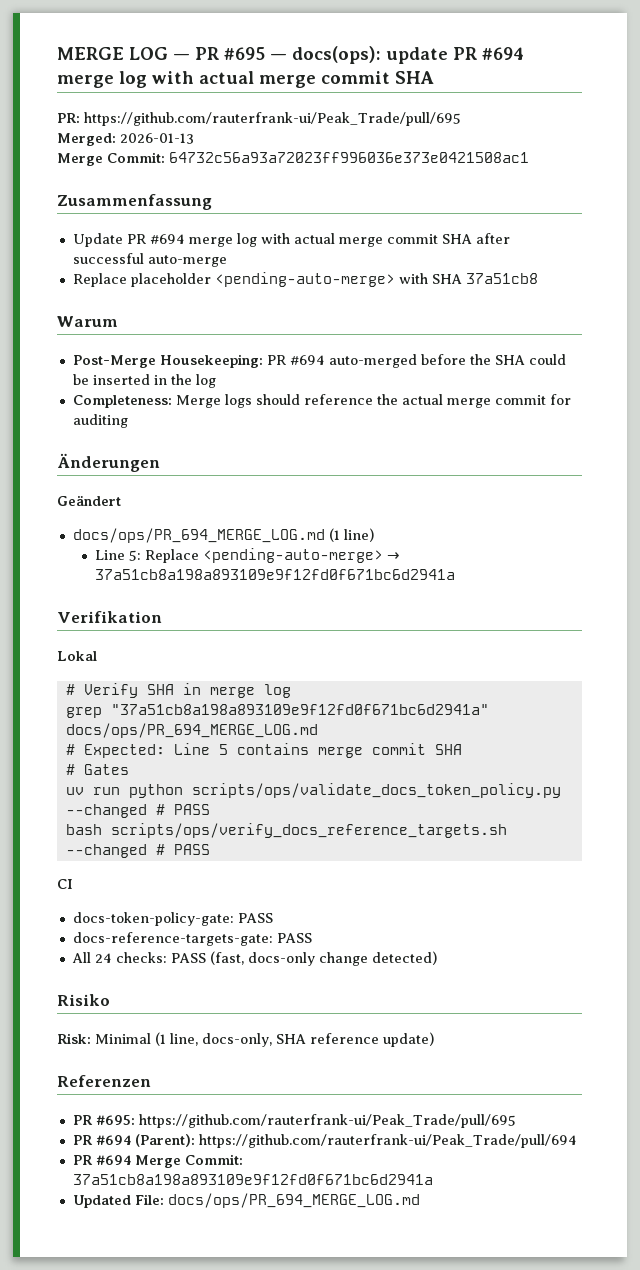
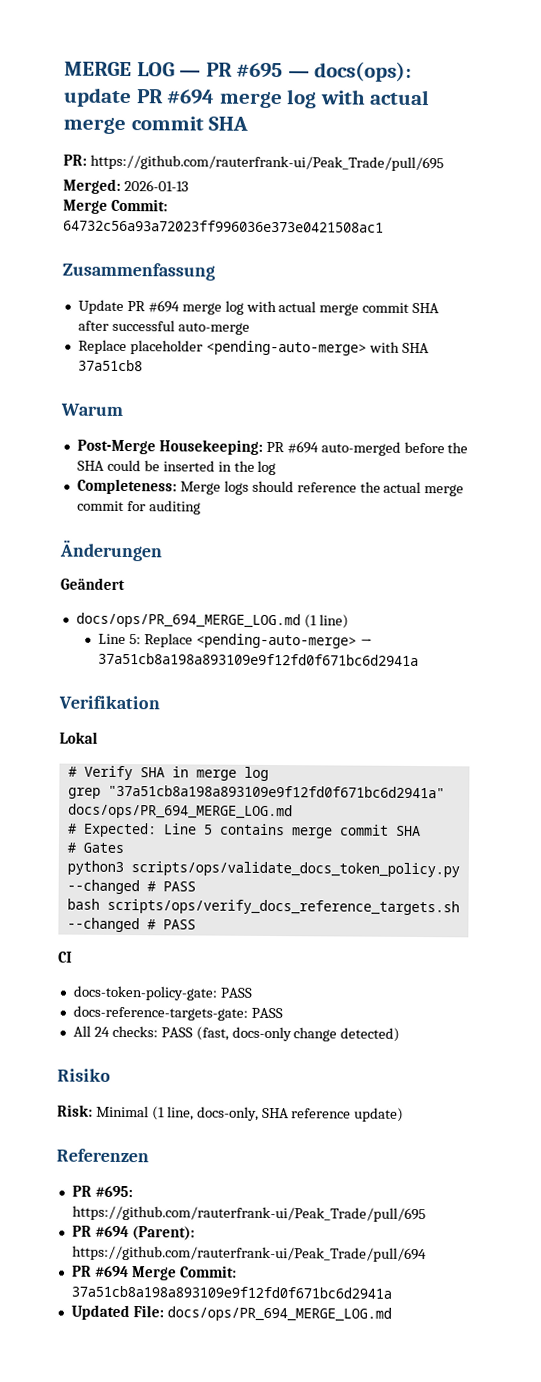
- uv run python scripts/ops/validate_docs_token_policy.py --changed # PASS
+ python3 scripts/ops/validate_docs_token_policy.py --changed # PASS

